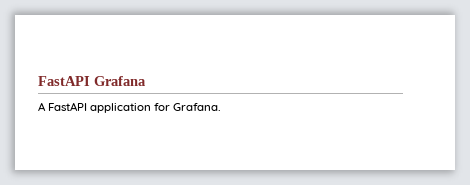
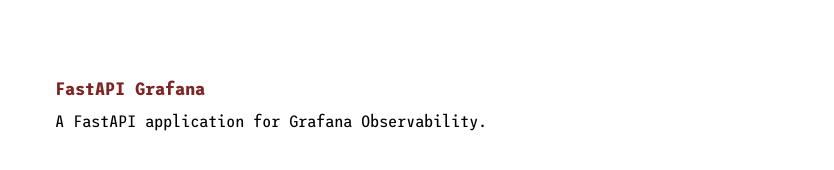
- A FastAPI application for Grafana.
+ A FastAPI application for Grafana Observability.

